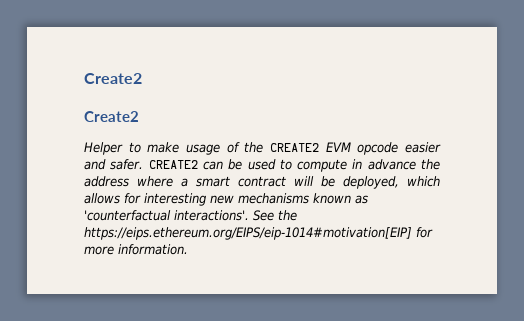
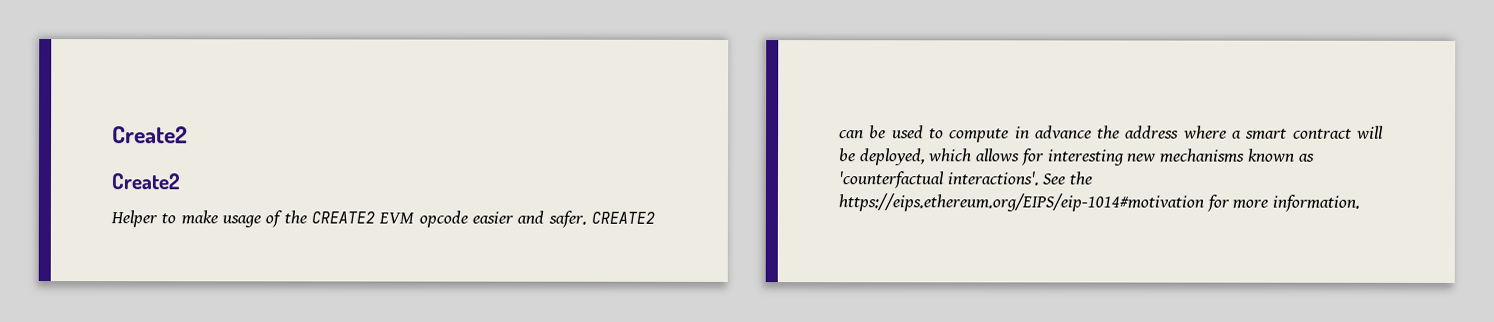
- See the https://eips.ethereum.org/EIPS/eip-1014#motivation[EIP] for more information.
+ See the https://eips.ethereum.org/EIPS/eip-1014#motivation for more information.

